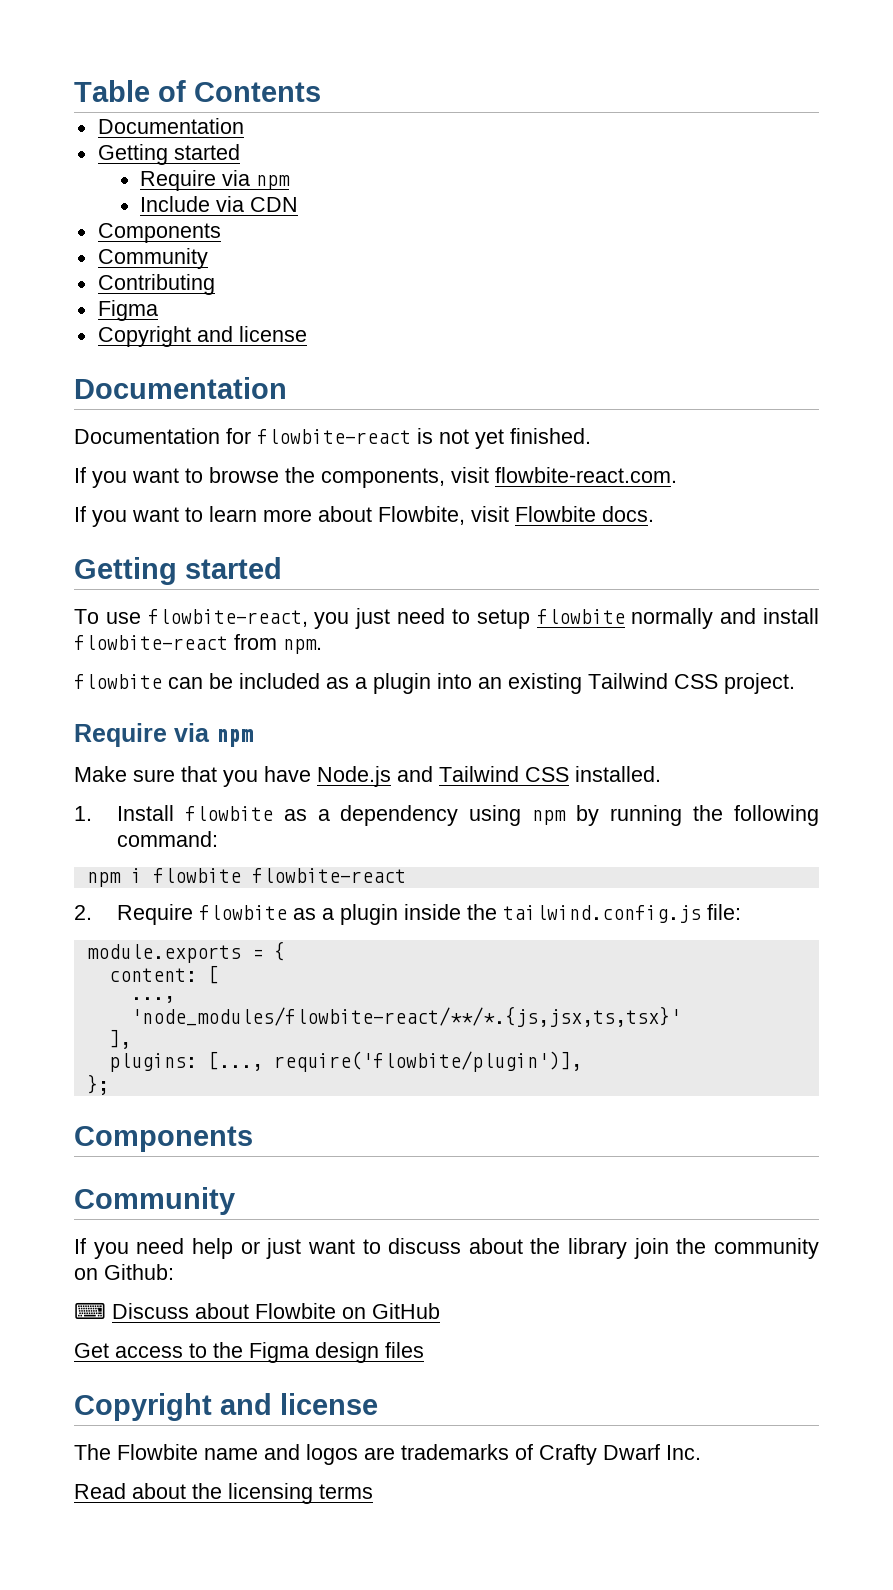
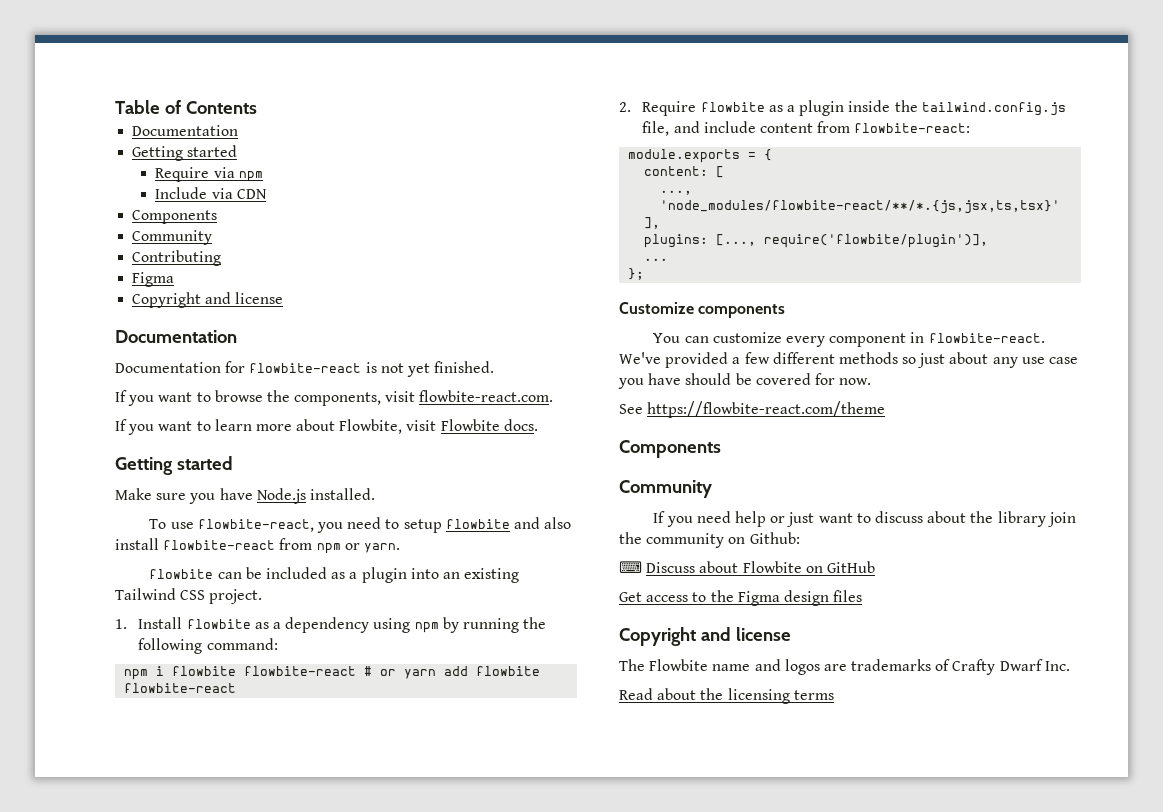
+ Make sure you have Node.js installed.
- To use flowbite-react, you just need to setup flowbite normally and install flowbite-react from npm.
+ To use flowbite-react, you need to setup flowbite and also install flowbite-react from npm or yarn.
  flowbite can be included as a plugin into an existing Tailwind CSS project.
- Require via npm
- Make sure that you have Node.js and Tailwind CSS installed.
- npm i flowbite flowbite-react
+ npm i flowbite flowbite-react # or yarn add flowbite flowbite-react
- 2. Require flowbite as a plugin inside the tailwind.config.js file:
+ 2. Require flowbite as a plugin inside the tailwind.config.js file, and include content from flowbite-react:
+ ...
+ Customize components
+ You can customize every component in flowbite-react. We've provided a few different methods so just about any use case you have should be covered for now.
+ See https://flowbite-react.com/theme

